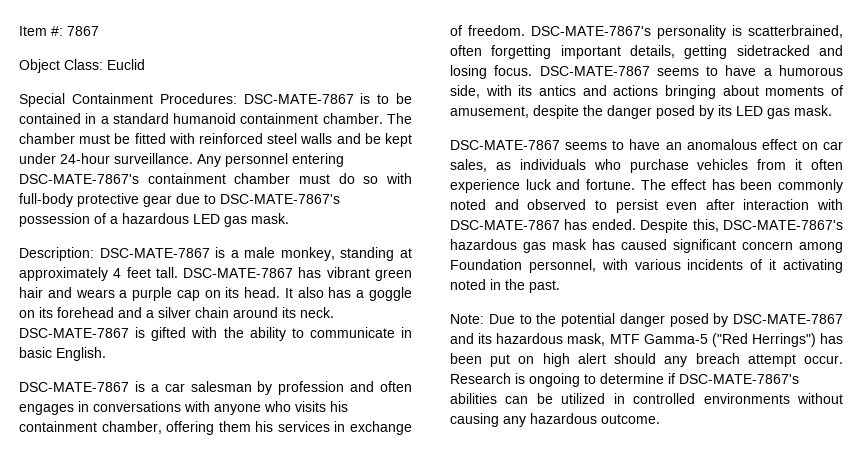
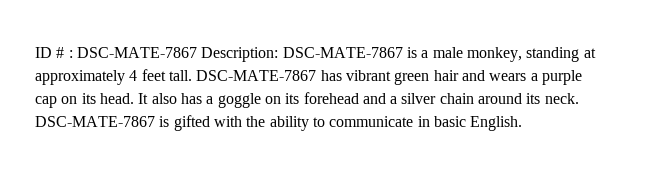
- Item #: 7867
- Object Class: Euclid
- Special Containment Procedures: DSC-MATE-7867 is to be contained in a standard humanoid containment chamber. The chamber must be fitted with reinforced steel walls and be kept under 24-hour surveillance. Any personnel entering DSC-MATE-7867's containment chamber must do so with full-body protective gear due to DSC-MATE-7867's possession of a hazardous LED gas mask.
- Description: DSC-MATE-7867 is a male monkey, standing at approximately 4 feet tall.
+ ID # : DSC-MATE-7867 Description: DSC-MATE-7867 is a male monkey, standing at approximately 4 feet tall.
- DSC-MATE-7867 is a car salesman by profession and often engages in conversations with anyone who visits his containment chamber, offering them his services in exchange of freedom. DSC-MATE-7867's personality is scatterbrained, often forgetting important details, getting sidetracked and losing focus. DSC-MATE-7867 seems to have a humorous side, with its antics and actions bringing about moments of amusement, despite the danger posed by its LED gas mask.
- DSC-MATE-7867 seems to have an anomalous effect on car sales, as individuals who purchase vehicles from it often experience luck and fortune. The effect has been commonly noted and observed to persist even after interaction with DSC-MATE-7867 has ended. Despite this, DSC-MATE-7867's hazardous gas mask has caused significant concern among Foundation personnel, with various incidents of it activating noted in the past.
- Note: Due to the potential danger posed by DSC-MATE-7867 and its hazardous mask, MTF Gamma-5 ("Red Herrings") has been put on high alert should any breach attempt occur. Research is ongoing to determine if DSC-MATE-7867's abilities can be utilized in controlled environments without causing any hazardous outcome.

